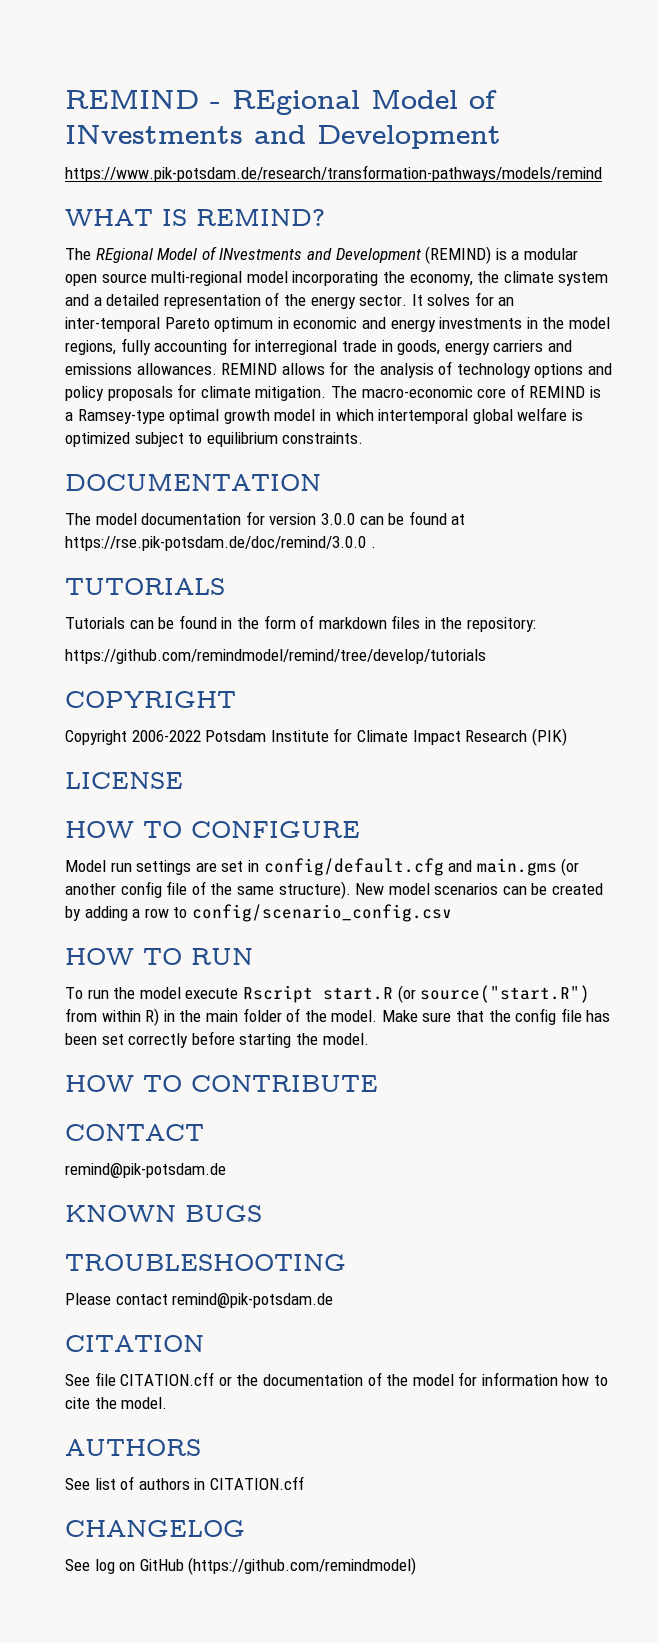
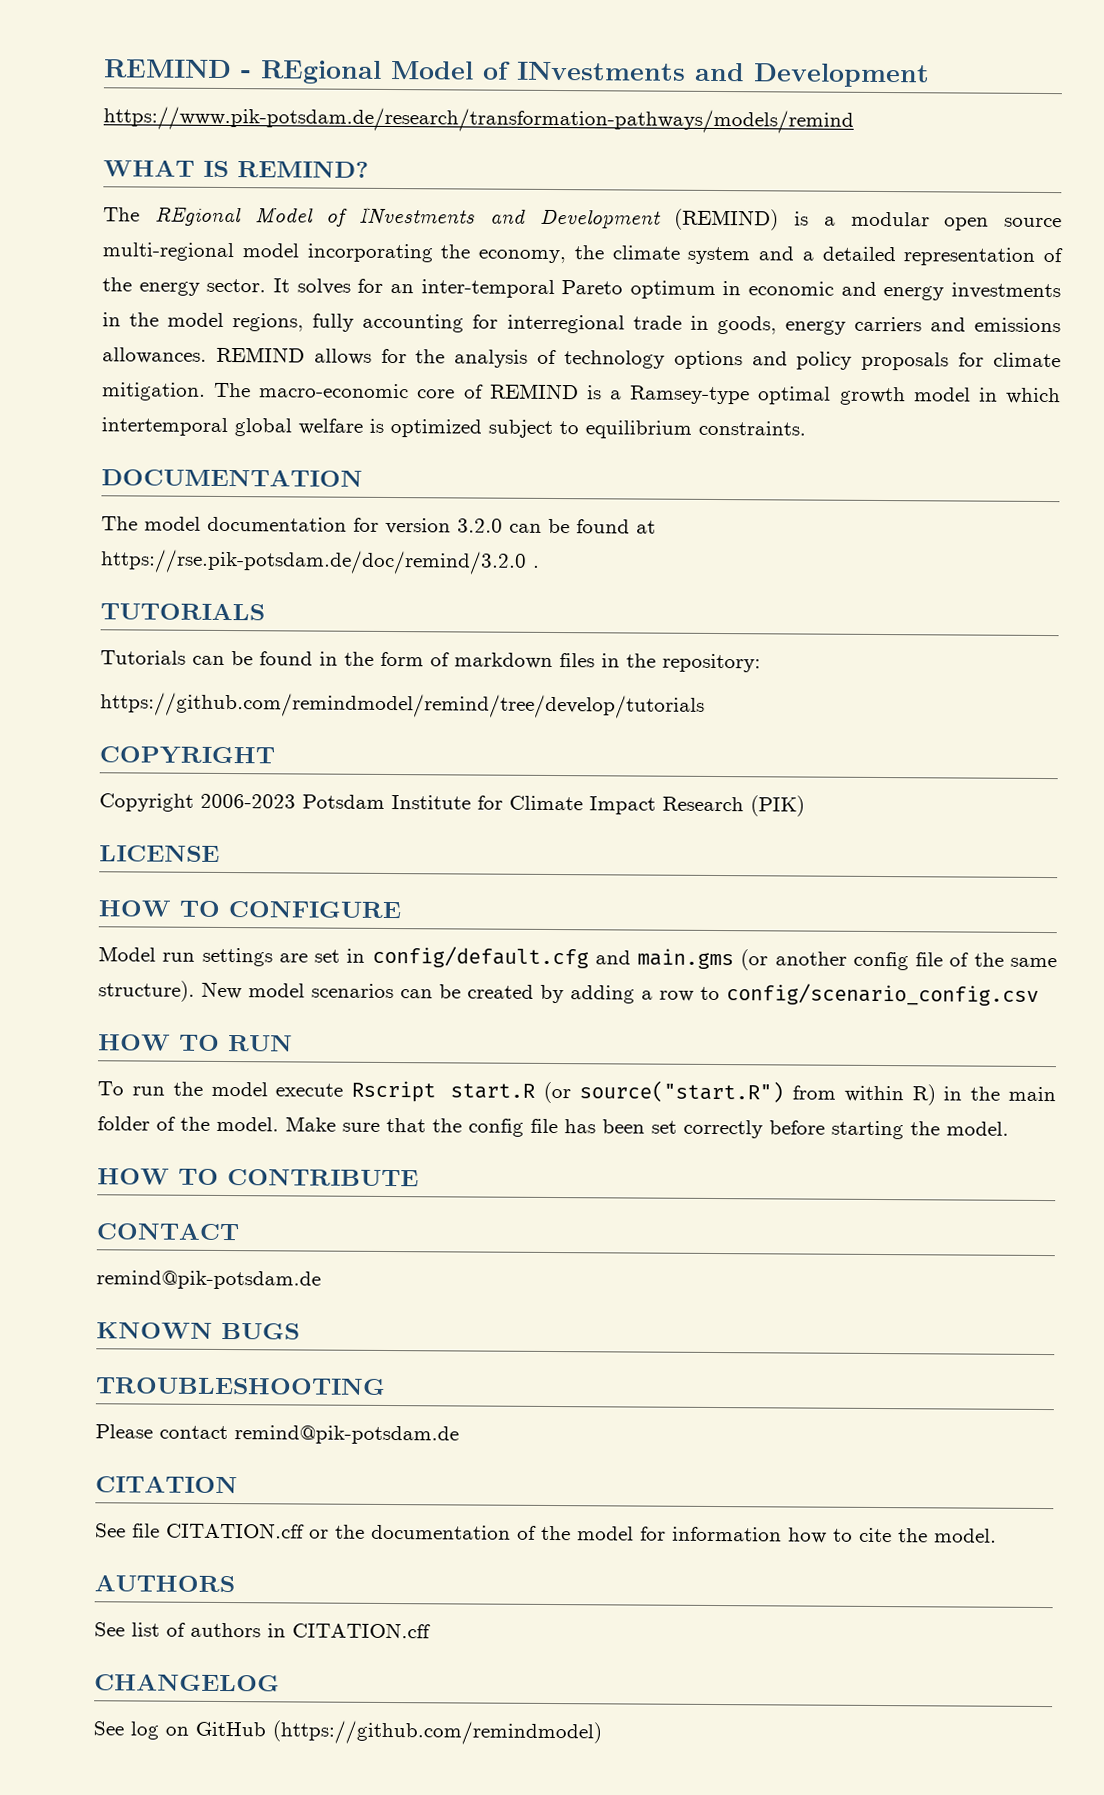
- The model documentation for version 3.0.0 can be found at https://rse.pik-potsdam.de/doc/remind/3.0.0 .
+ The model documentation for version 3.2.0 can be found at https://rse.pik-potsdam.de/doc/remind/3.2.0 .
- Copyright 2006-2022 Potsdam Institute for Climate Impact Research (PIK)
+ Copyright 2006-2023 Potsdam Institute for Climate Impact Research (PIK)

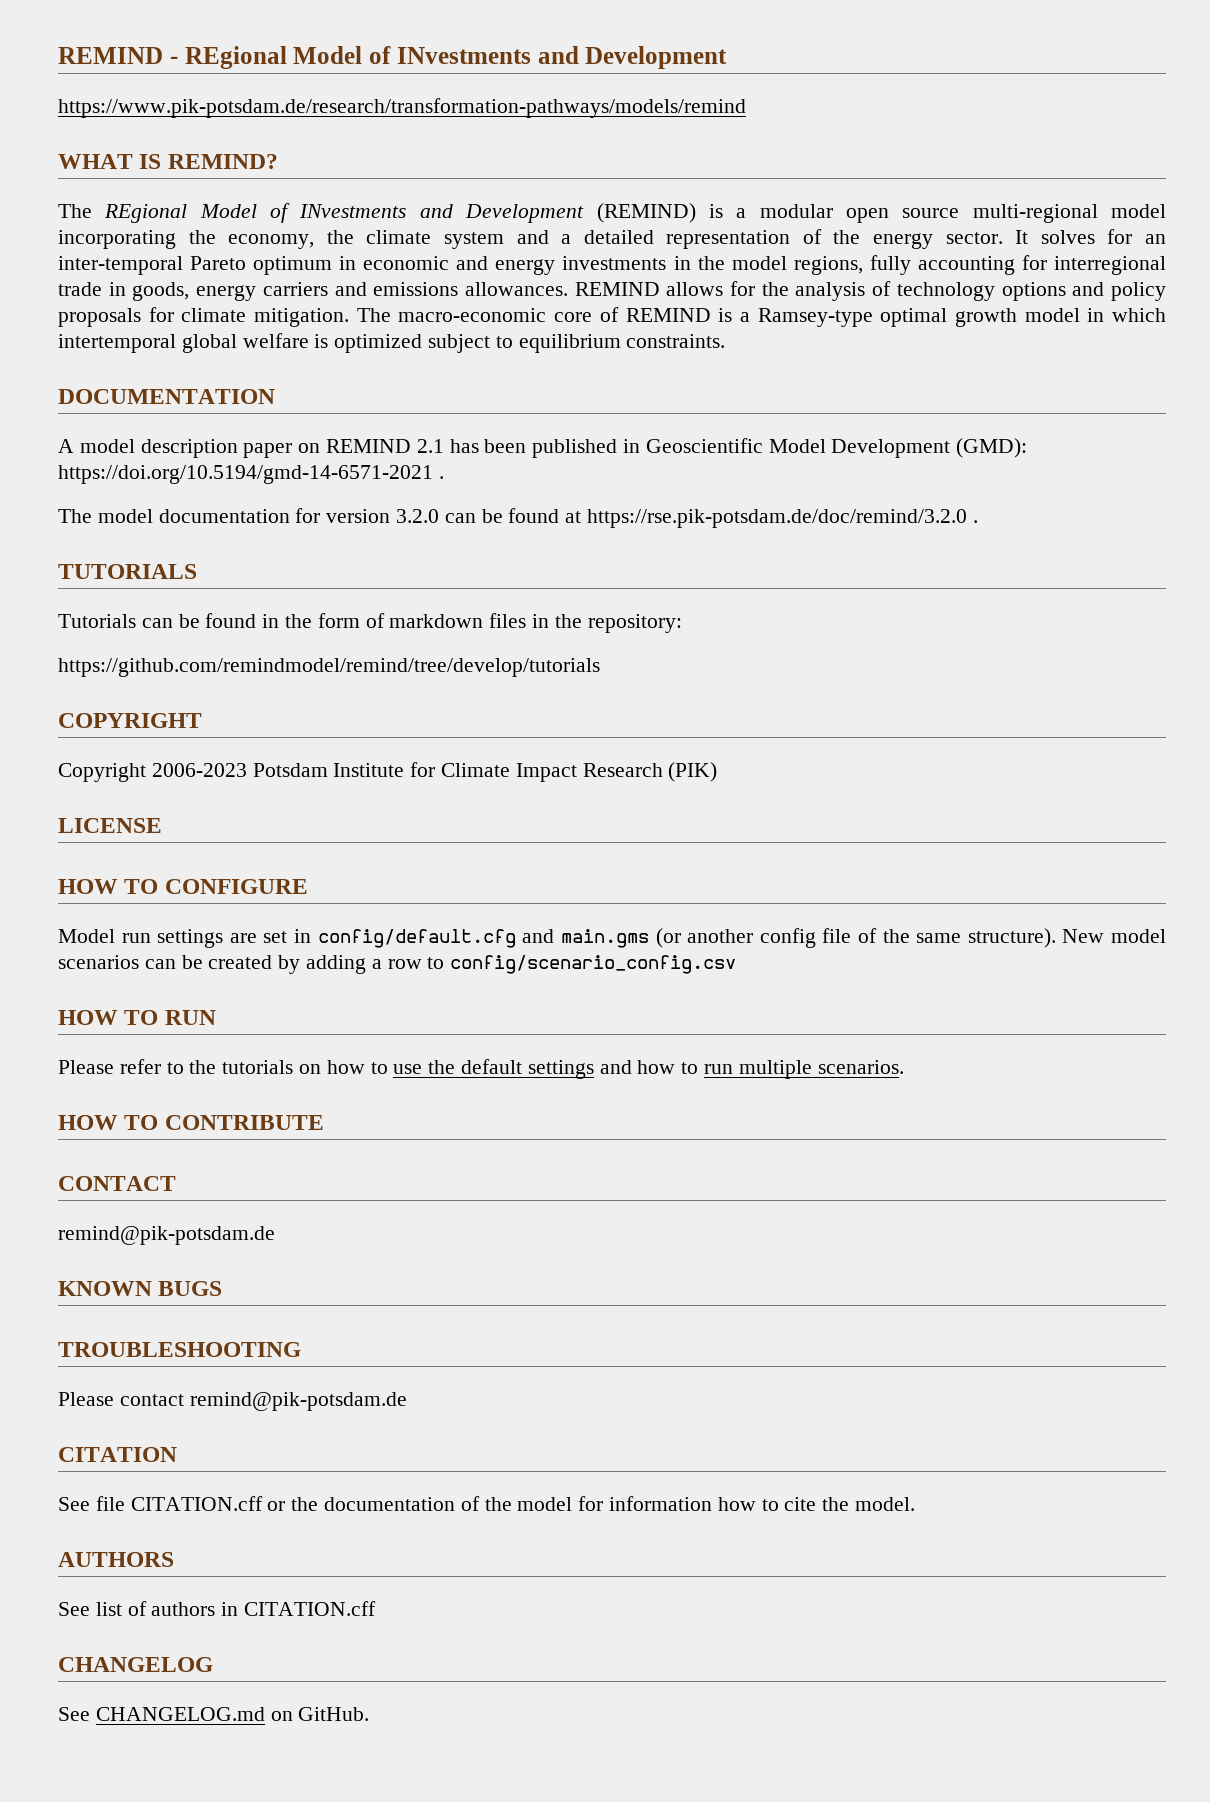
+ A model description paper on REMIND 2.1 has been published in Geoscientific Model Development (GMD): https://doi.org/10.5194/gmd-14-6571-2021 .
- To run the model execute Rscript start.R (or source("start.R") from within R) in the main folder of the model. Make sure that the config file has been set correctly before starting the model.
+ Please refer to the tutorials on how to use the default settings and how to run multiple scenarios.
- See log on GitHub (https://github.com/remindmodel)
+ See CHANGELOG.md on GitHub.

